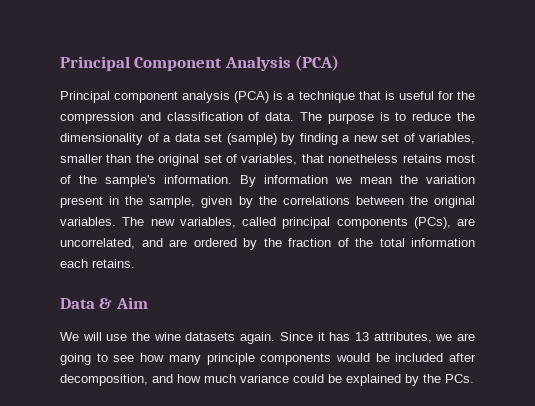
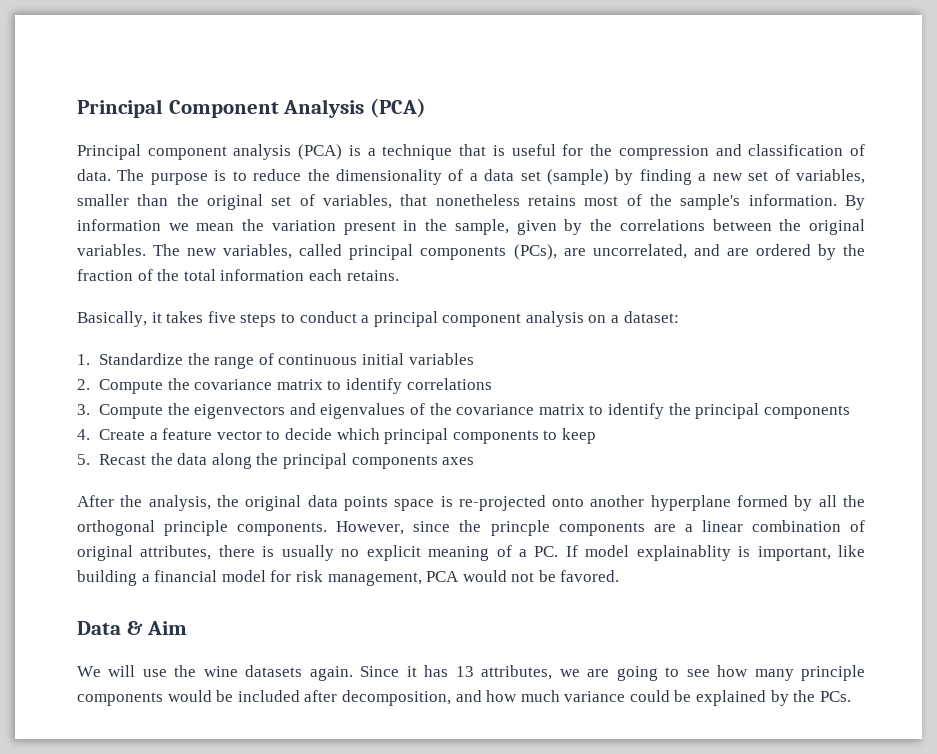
+ Basically, it takes five steps to conduct a principal component analysis on a dataset:
+ 1. Standardize the range of continuous initial variables
+ 2. Compute the covariance matrix to identify correlations
+ 3. Compute the eigenvectors and eigenvalues of the covariance matrix to identify the principal components
+ 4. Create a feature vector to decide which principal components to keep
+ 5. Recast the data along the principal components axes
+ After the analysis, the original data points space is re-projected onto another hyperplane formed by all the orthogonal principle components. However, since the princple components are a linear combination of original attributes, there is usually no explicit meaning of a PC. If model explainablity is important, like building a financial model for risk management, PCA would not be favored.

